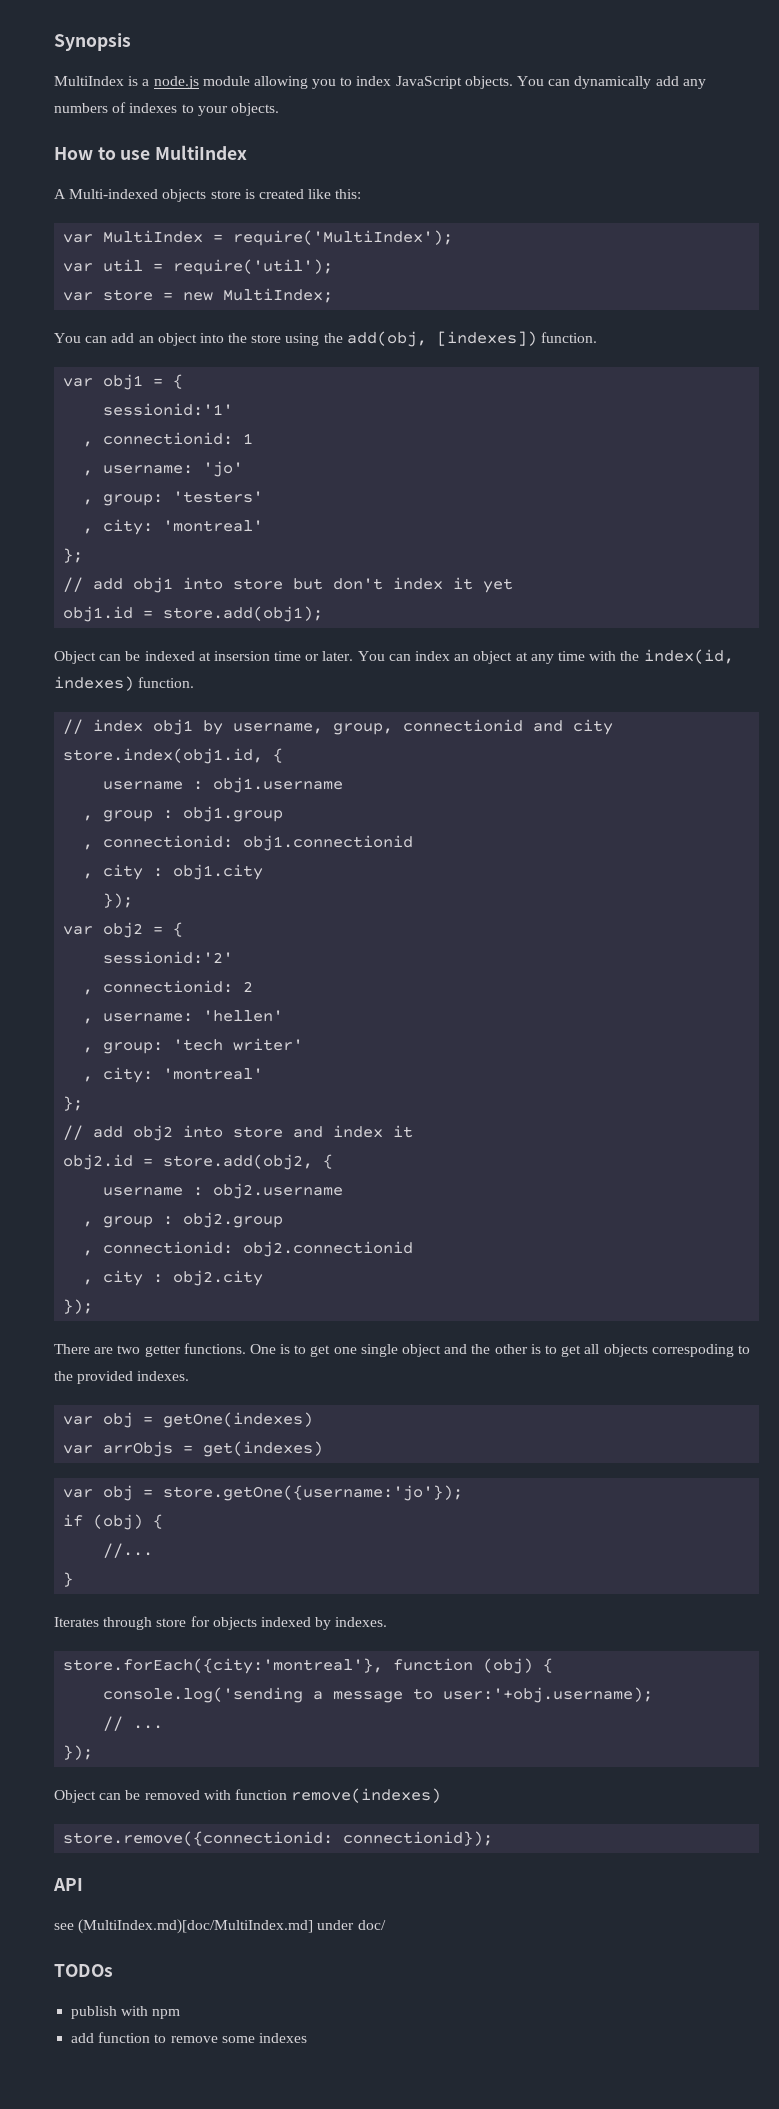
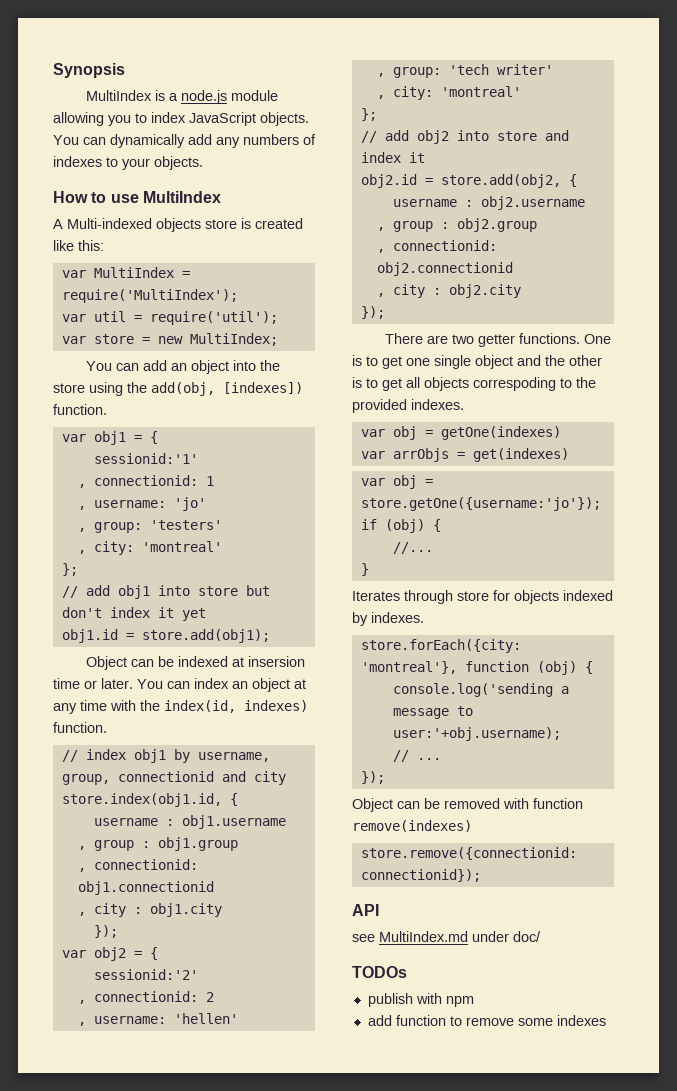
- see (MultiIndex.md)[doc/MultiIndex.md] under doc/
+ see MultiIndex.md under doc/

